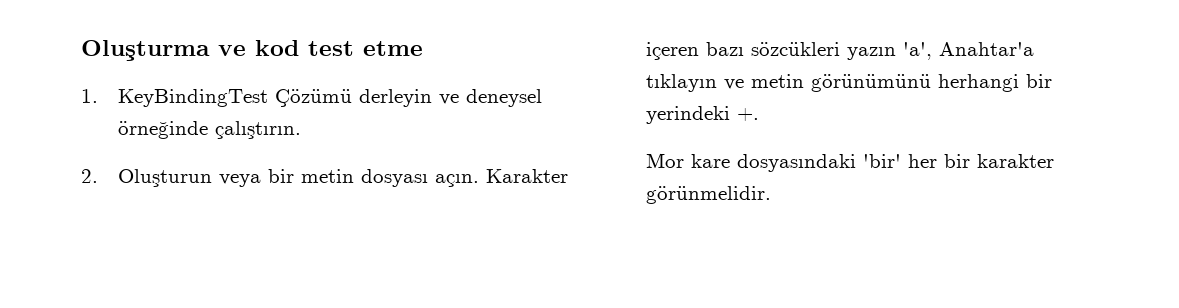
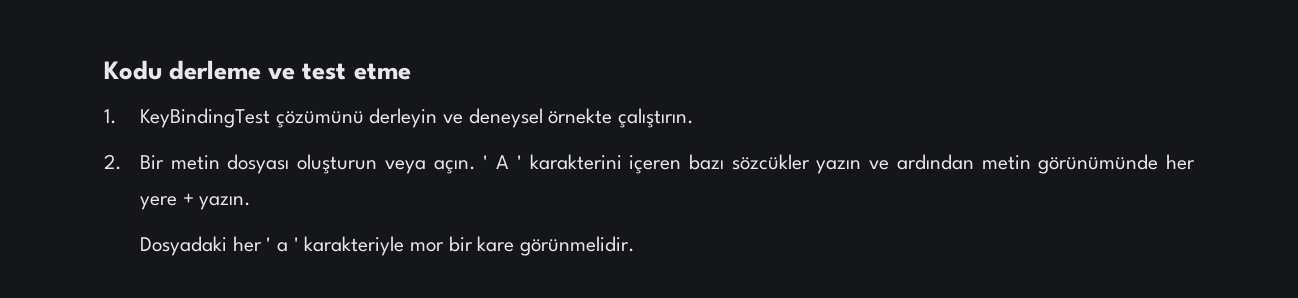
- Oluşturma ve kod test etme
+ Kodu derleme ve test etme
- 1. KeyBindingTest Çözümü derleyin ve deneysel örneğinde çalıştırın.
+ 1. KeyBindingTest çözümünü derleyin ve deneysel örnekte çalıştırın.
- 2. Oluşturun veya bir metin dosyası açın. Karakter içeren bazı sözcükleri yazın 'a', Anahtar'a tıklayın ve metin görünümünü herhangi bir yerindeki +.
- Mor kare dosyasındaki 'bir' her bir karakter görünmelidir.
+ 2. Bir metin dosyası oluşturun veya açın. ' A ' karakterini içeren bazı sözcükler yazın ve ardından metin görünümünde her yere + yazın.
+ Dosyadaki her ' a ' karakteriyle mor bir kare görünmelidir.

